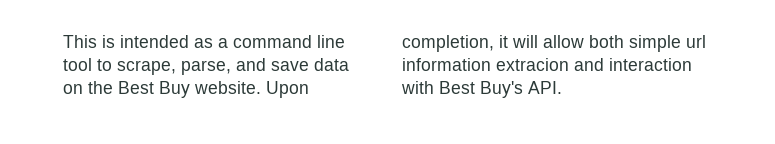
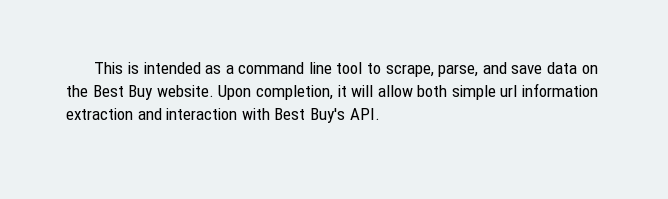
- Upon completion, it will allow both simple url information extracion and interaction with Best Buy's API.
+ Upon completion, it will allow both simple url information extraction and interaction with Best Buy's API.

